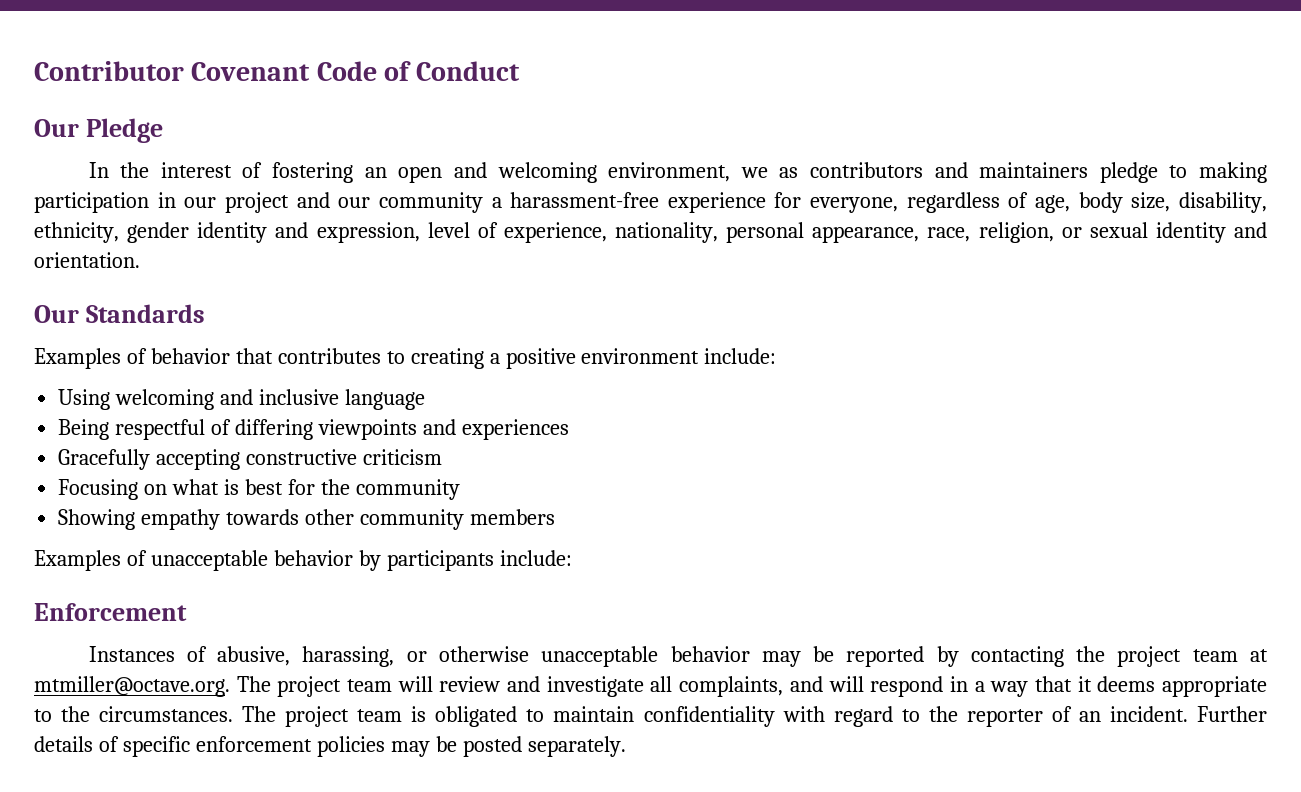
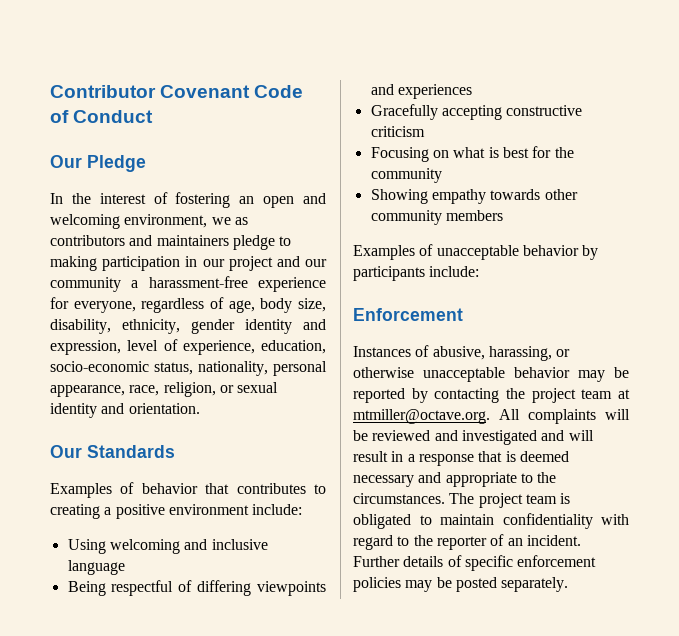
- In the interest of fostering an open and welcoming environment, we as contributors and maintainers pledge to making participation in our project and our community a harassment-free experience for everyone, regardless of age, body size, disability, ethnicity, gender identity and expression, level of experience, nationality, personal appearance, race, religion, or sexual identity and orientation.
+ In the interest of fostering an open and welcoming environment, we as contributors and maintainers pledge to making participation in our project and our community a harassment-free experience for everyone, regardless of age, body size, disability, ethnicity, gender identity and expression, level of experience, education, socio-economic status, nationality, personal appearance, race, religion, or sexual identity and orientation.
- Instances of abusive, harassing, or otherwise unacceptable behavior may be reported by contacting the project team at mtmiller@octave.org. The project team will review and investigate all complaints, and will respond in a way that it deems appropriate to the circumstances.
+ Instances of abusive, harassing, or otherwise unacceptable behavior may be reported by contacting the project team at mtmiller@octave.org. All complaints will be reviewed and investigated and will result in a response that is deemed necessary and appropriate to the circumstances.

